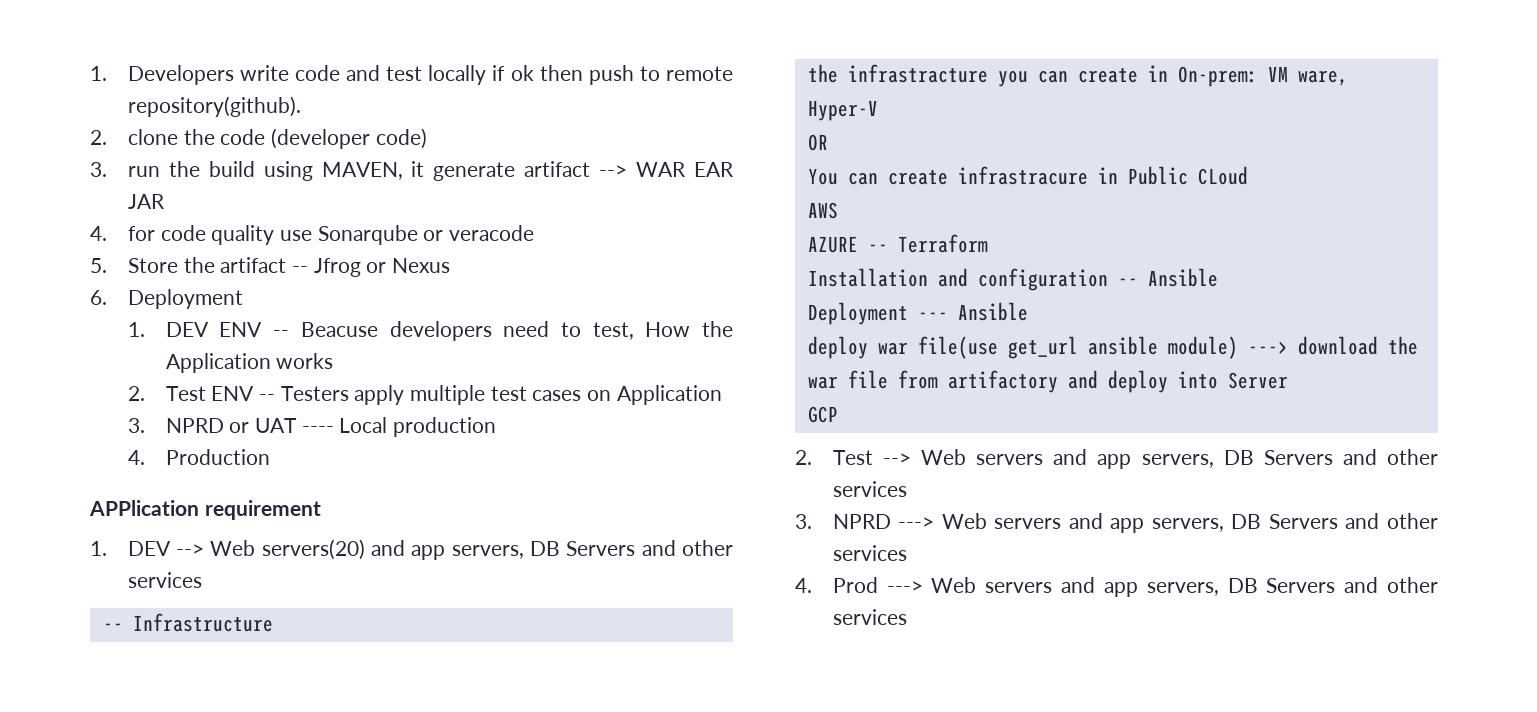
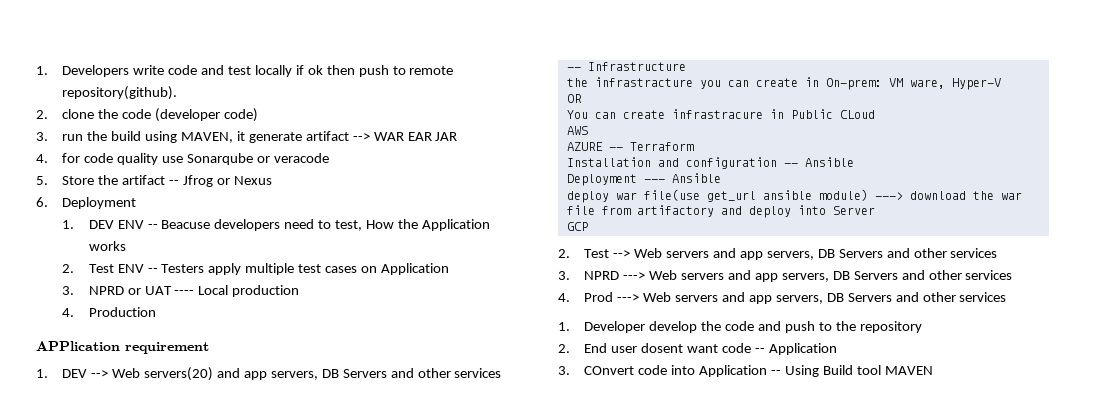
+ 1. Developer develop the code and push to the repository
+ 2. End user dosent want code -- Application
+ 3. COnvert code into Application -- Using Build tool MAVEN

